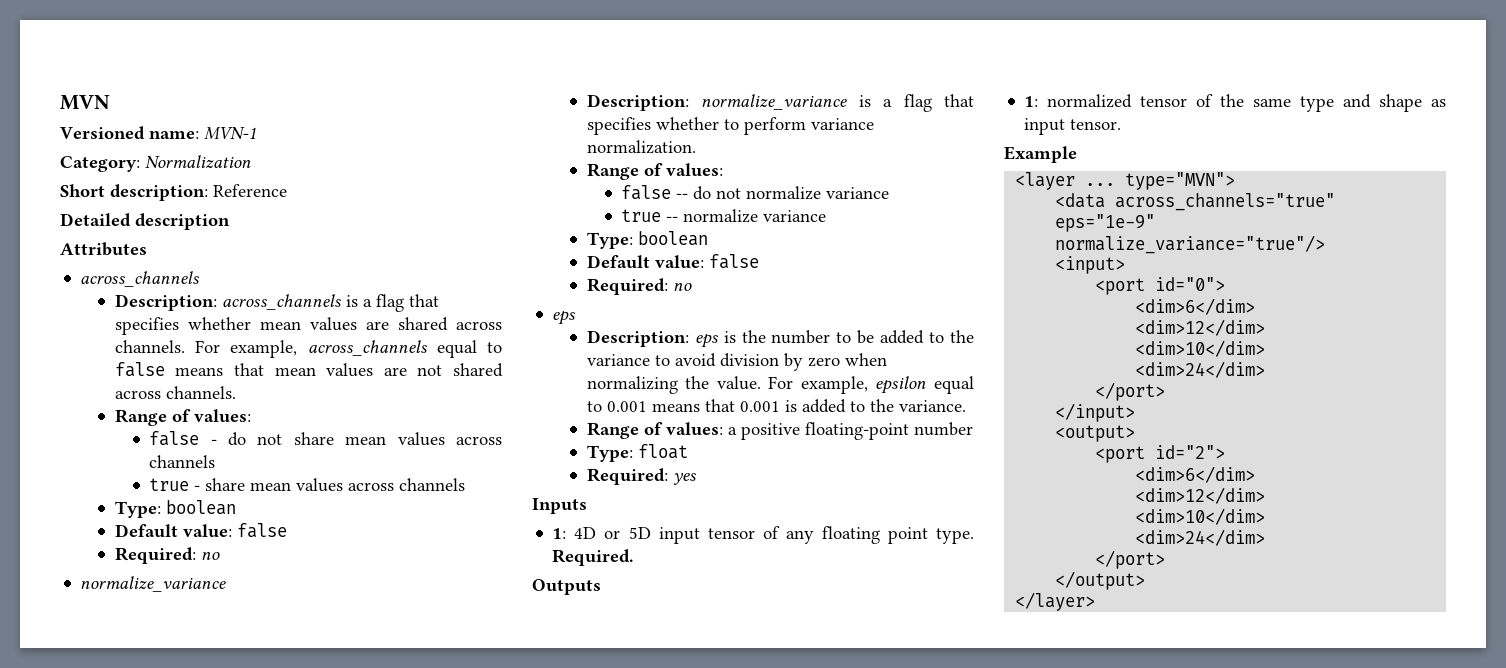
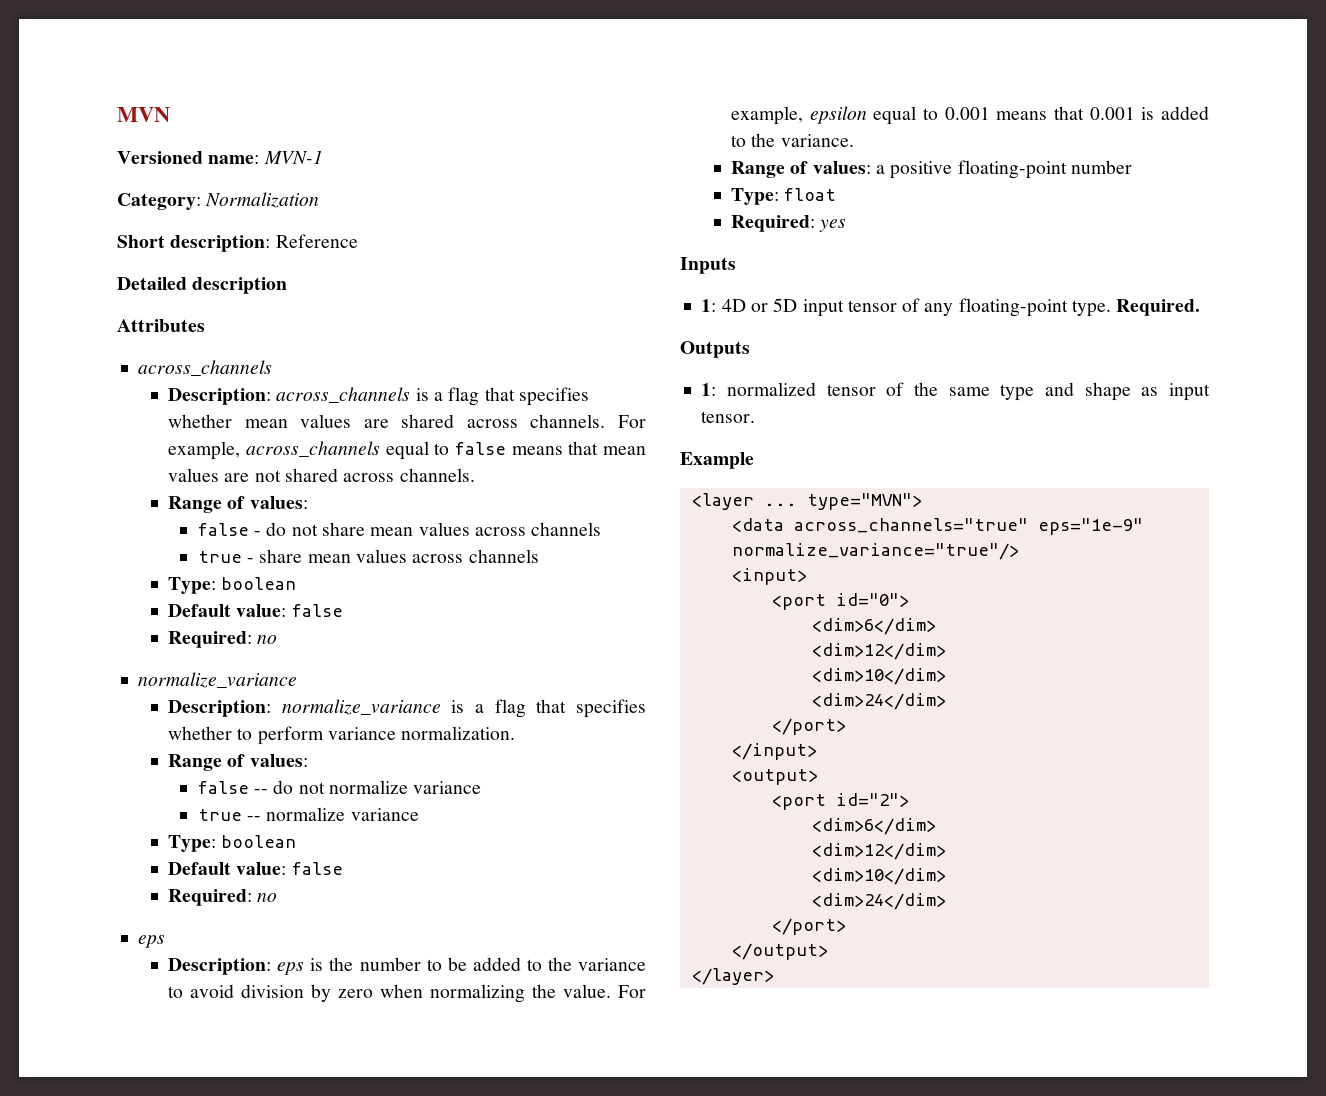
- 1: 4D or 5D input tensor of any floating point type.
+ 1: 4D or 5D input tensor of any floating-point type.

